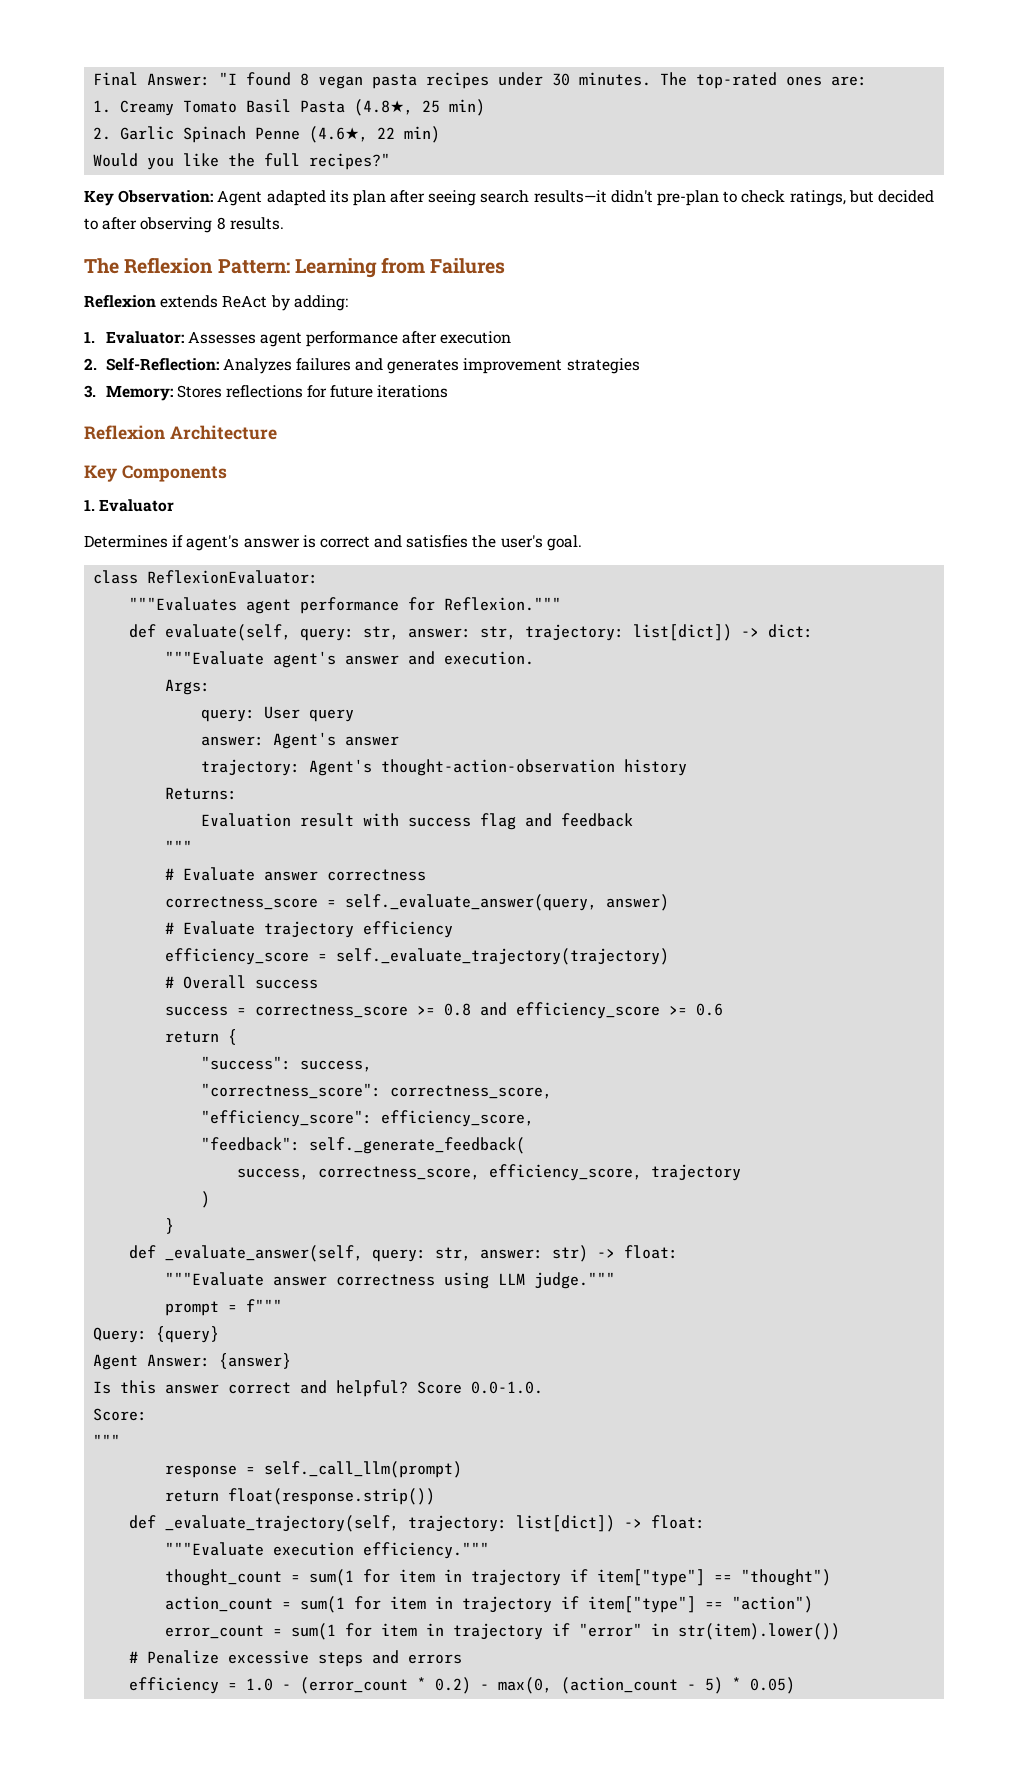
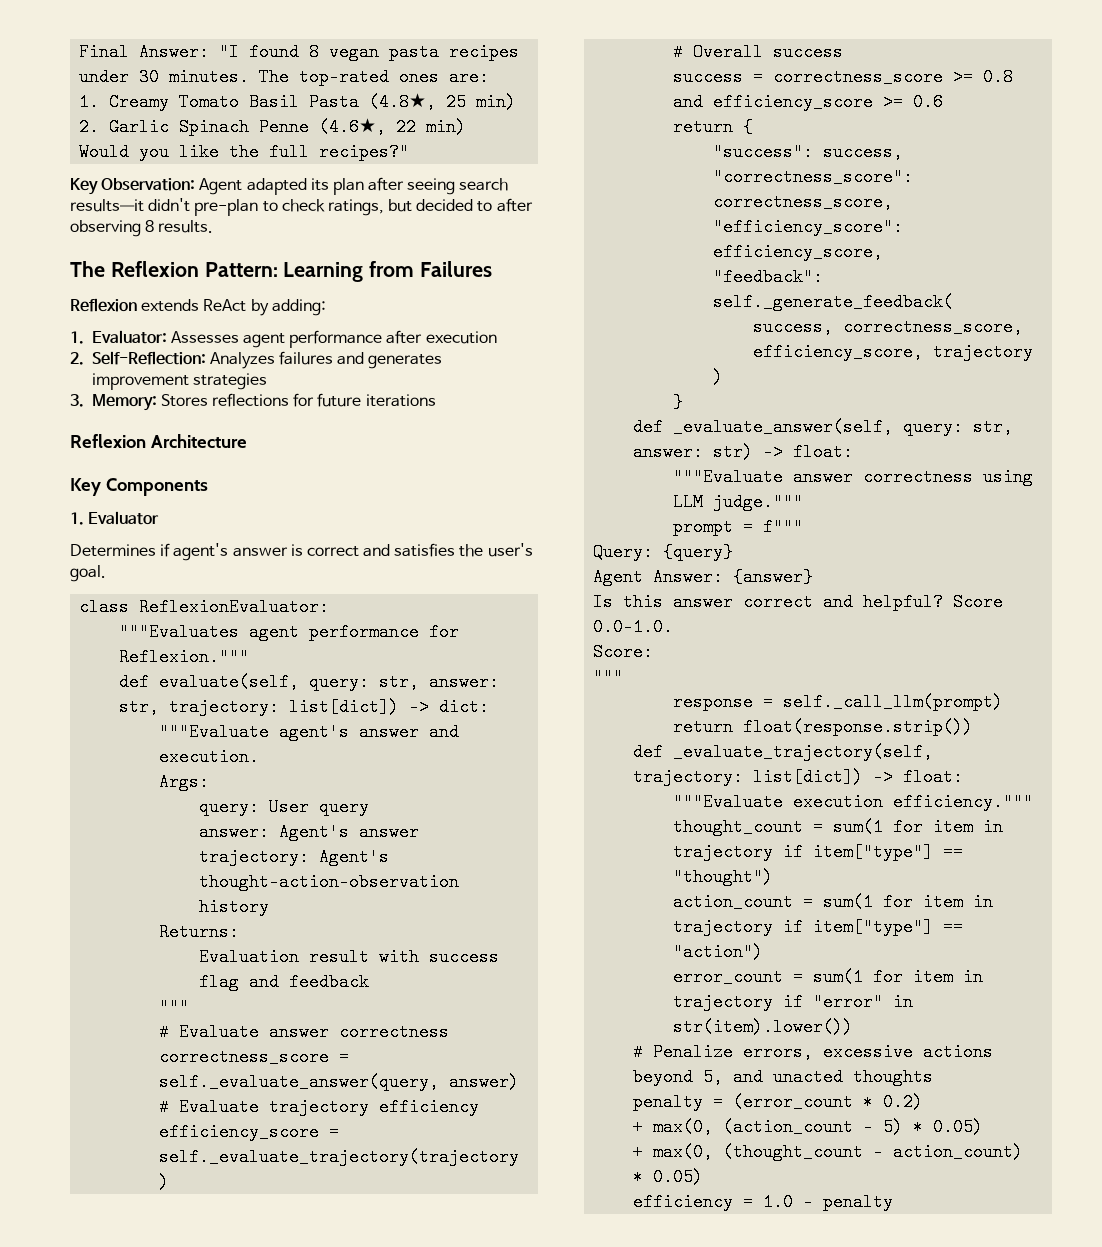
- # Penalize excessive steps and errors
- efficiency = 1.0 - (error_count * 0.2) - max(0, (action_count - 5) * 0.05)
+ # Penalize errors, excessive actions beyond 5, and unacted thoughts
+ penalty = (error_count * 0.2)
+ + max(0, (action_count - 5) * 0.05)
+ + max(0, (thought_count - action_count) * 0.05)
+ efficiency = 1.0 - penalty

